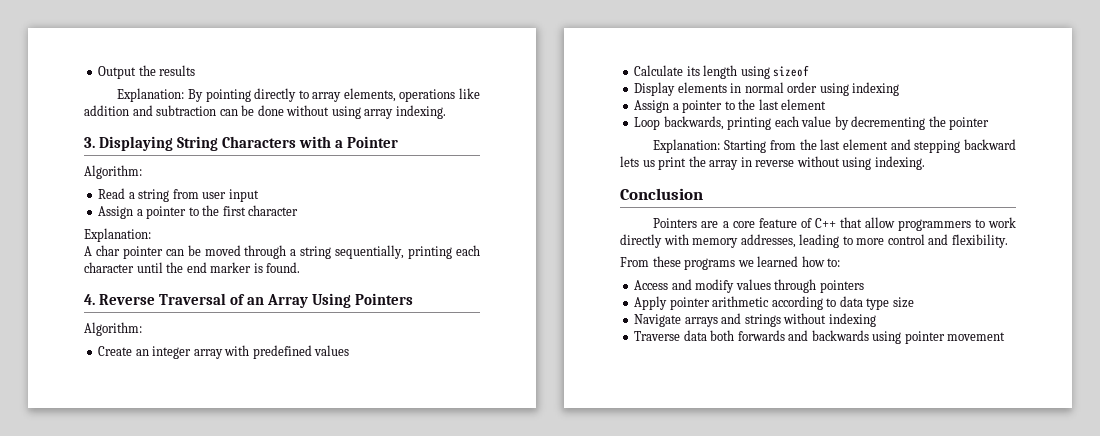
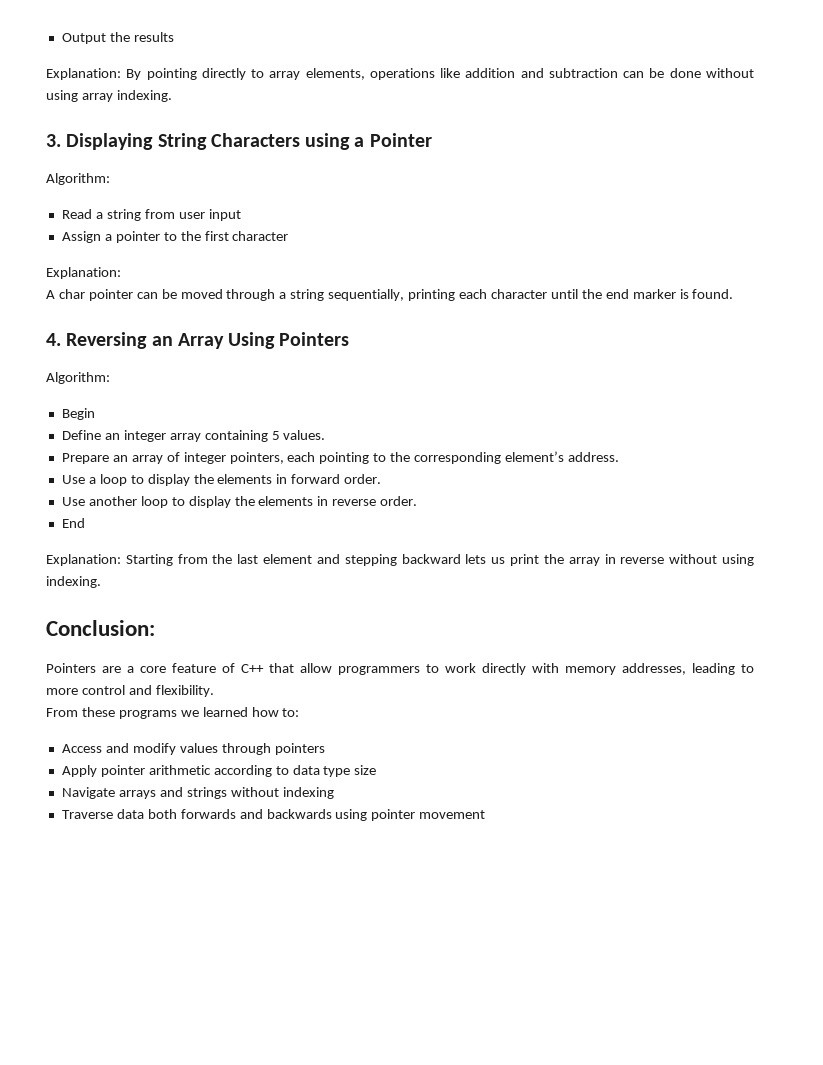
- 3. Displaying String Characters with a Pointer
+ 3. Displaying String Characters using a Pointer
- 4. Reverse Traversal of an Array Using Pointers
+ 4. Reversing an Array Using Pointers
- Create an integer array with predefined values
- Calculate its length using sizeof
- Display elements in normal order using indexing
- Assign a pointer to the last element
- Loop backwards, printing each value by decrementing the pointer
+ Begin
+ Define an integer array containing 5 values.
+ Prepare an array of integer pointers, each pointing to the corresponding element’s address.
+ Use a loop to display the elements in forward order.
+ Use another loop to display the elements in reverse order.
+ End
- Conclusion
+ Conclusion:

